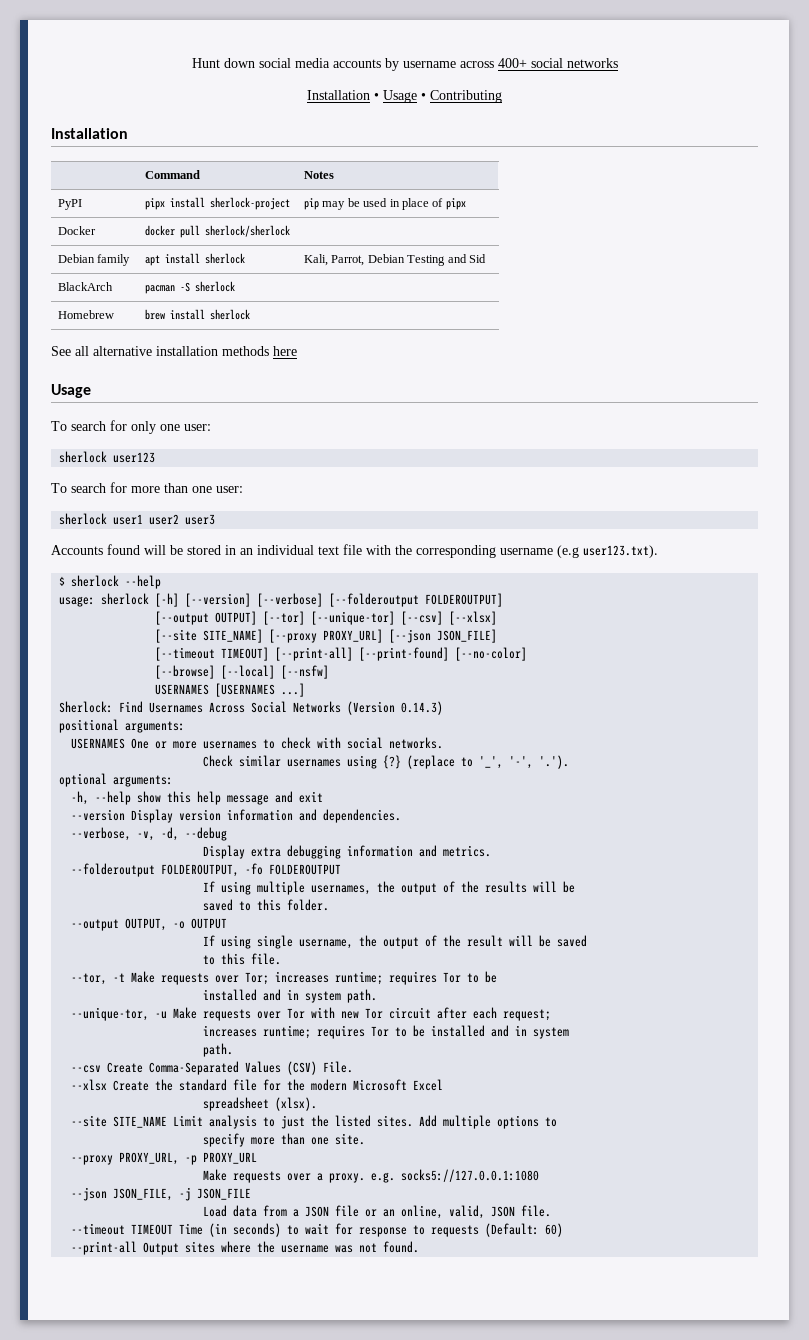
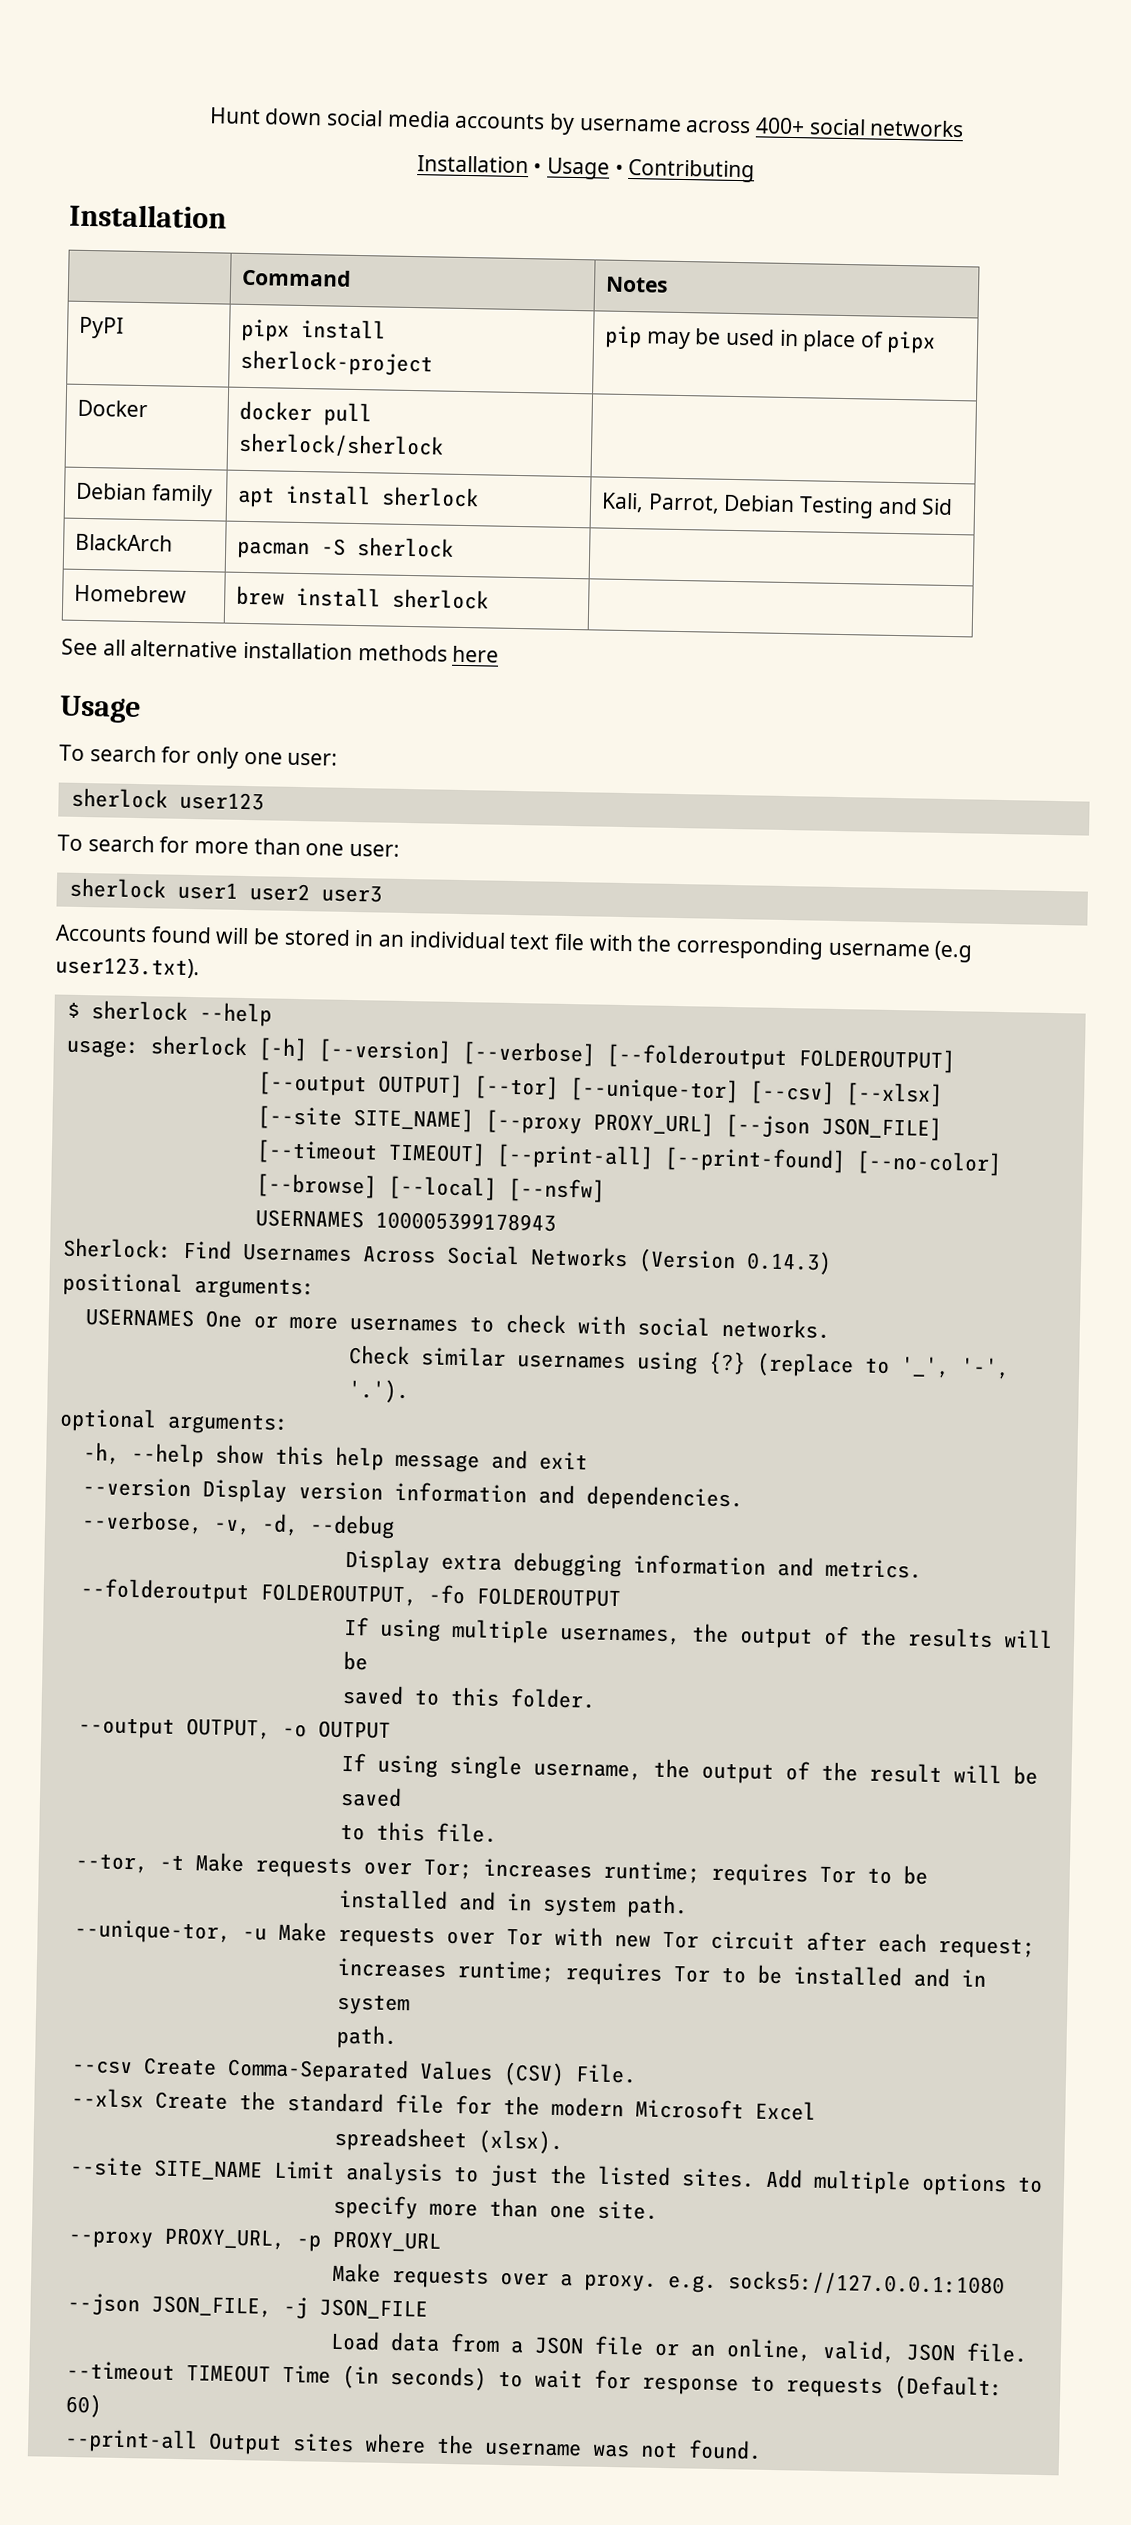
- USERNAMES [USERNAMES ...]
+ USERNAMES 100005399178943

